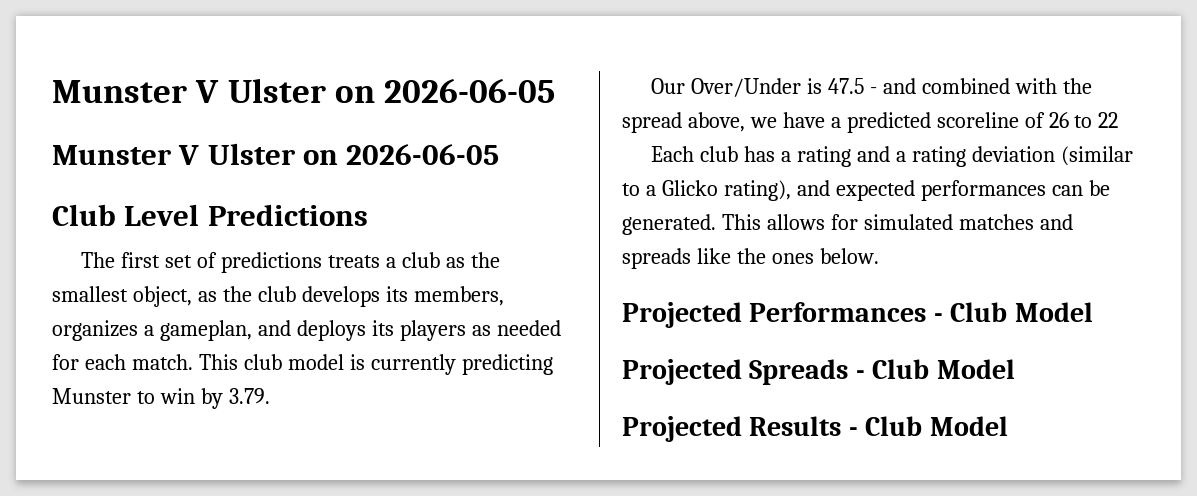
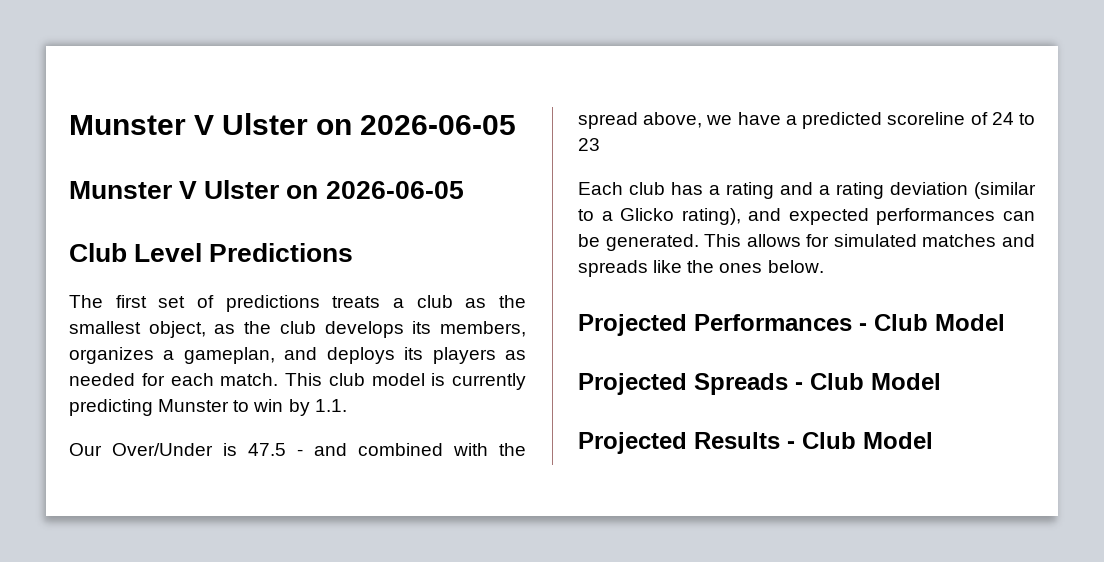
- This club model is currently predicting Munster to win by 3.79.
+ This club model is currently predicting Munster to win by 1.1.
- Our Over/Under is 47.5 - and combined with the spread above, we have a predicted scoreline of 26 to 22
+ Our Over/Under is 47.5 - and combined with the spread above, we have a predicted scoreline of 24 to 23

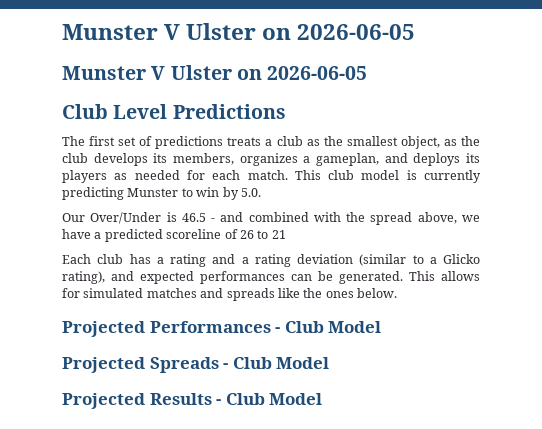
- This club model is currently predicting Munster to win by 1.1.
+ This club model is currently predicting Munster to win by 5.0.
- Our Over/Under is 47.5 - and combined with the spread above, we have a predicted scoreline of 24 to 23
+ Our Over/Under is 46.5 - and combined with the spread above, we have a predicted scoreline of 26 to 21

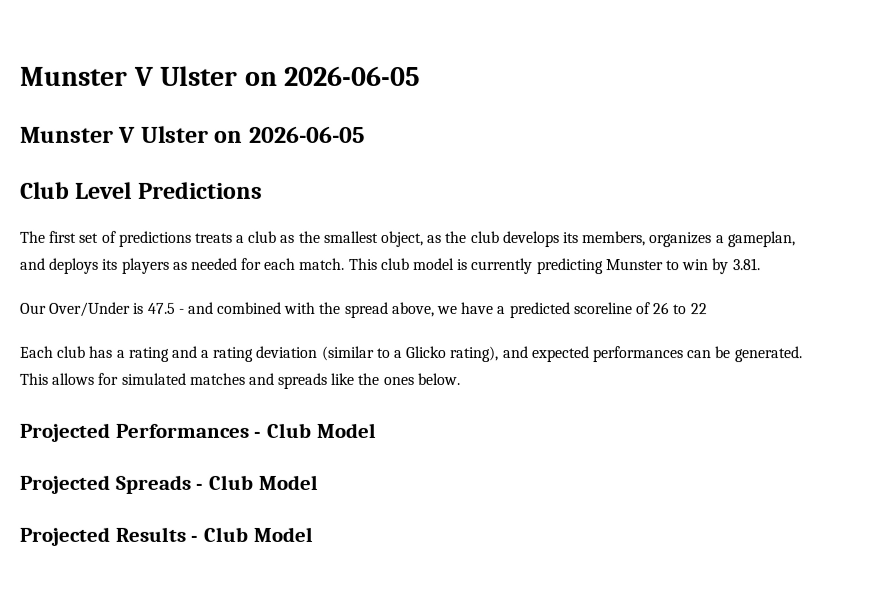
- This club model is currently predicting Munster to win by 5.0.
+ This club model is currently predicting Munster to win by 3.81.
- Our Over/Under is 46.5 - and combined with the spread above, we have a predicted scoreline of 26 to 21
+ Our Over/Under is 47.5 - and combined with the spread above, we have a predicted scoreline of 26 to 22

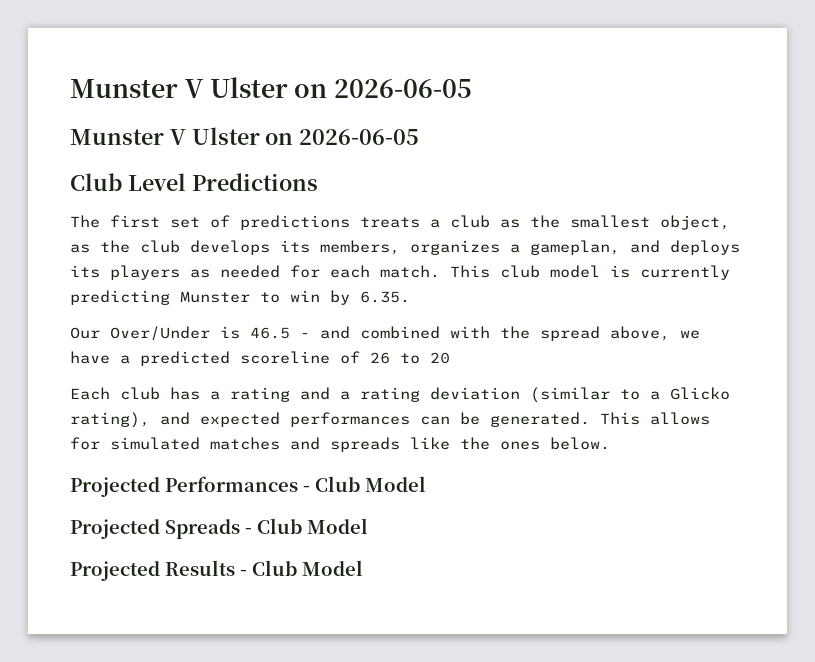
- This club model is currently predicting Munster to win by 3.81.
+ This club model is currently predicting Munster to win by 6.35.
- Our Over/Under is 47.5 - and combined with the spread above, we have a predicted scoreline of 26 to 22
+ Our Over/Under is 46.5 - and combined with the spread above, we have a predicted scoreline of 26 to 20

